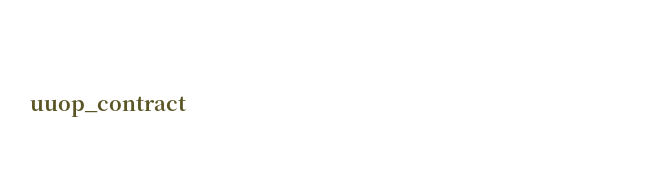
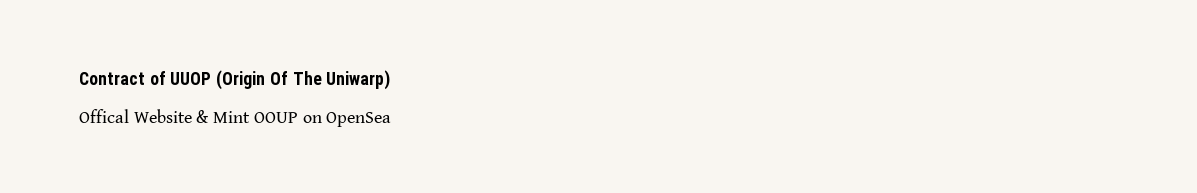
- uuop_contract
+ Contract of UUOP (Origin Of The Uniwarp)
+ Offical Website & Mint OOUP on OpenSea

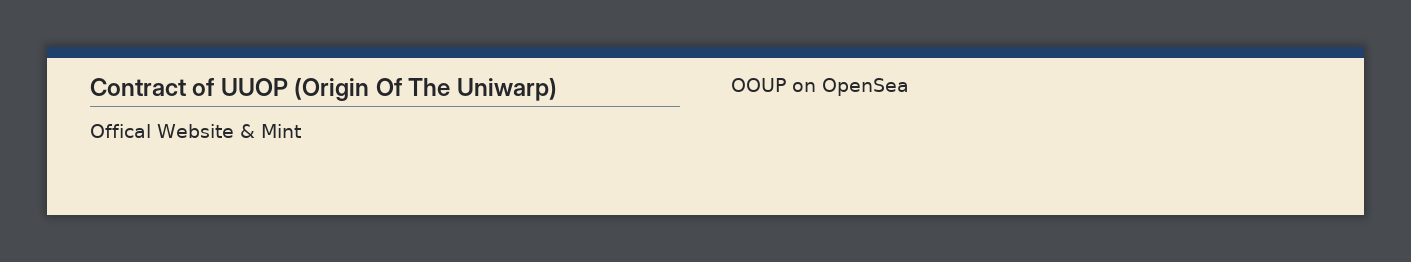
- Offical Website & Mint OOUP on OpenSea
+ Offical Website & Mint
+ OOUP on OpenSea

